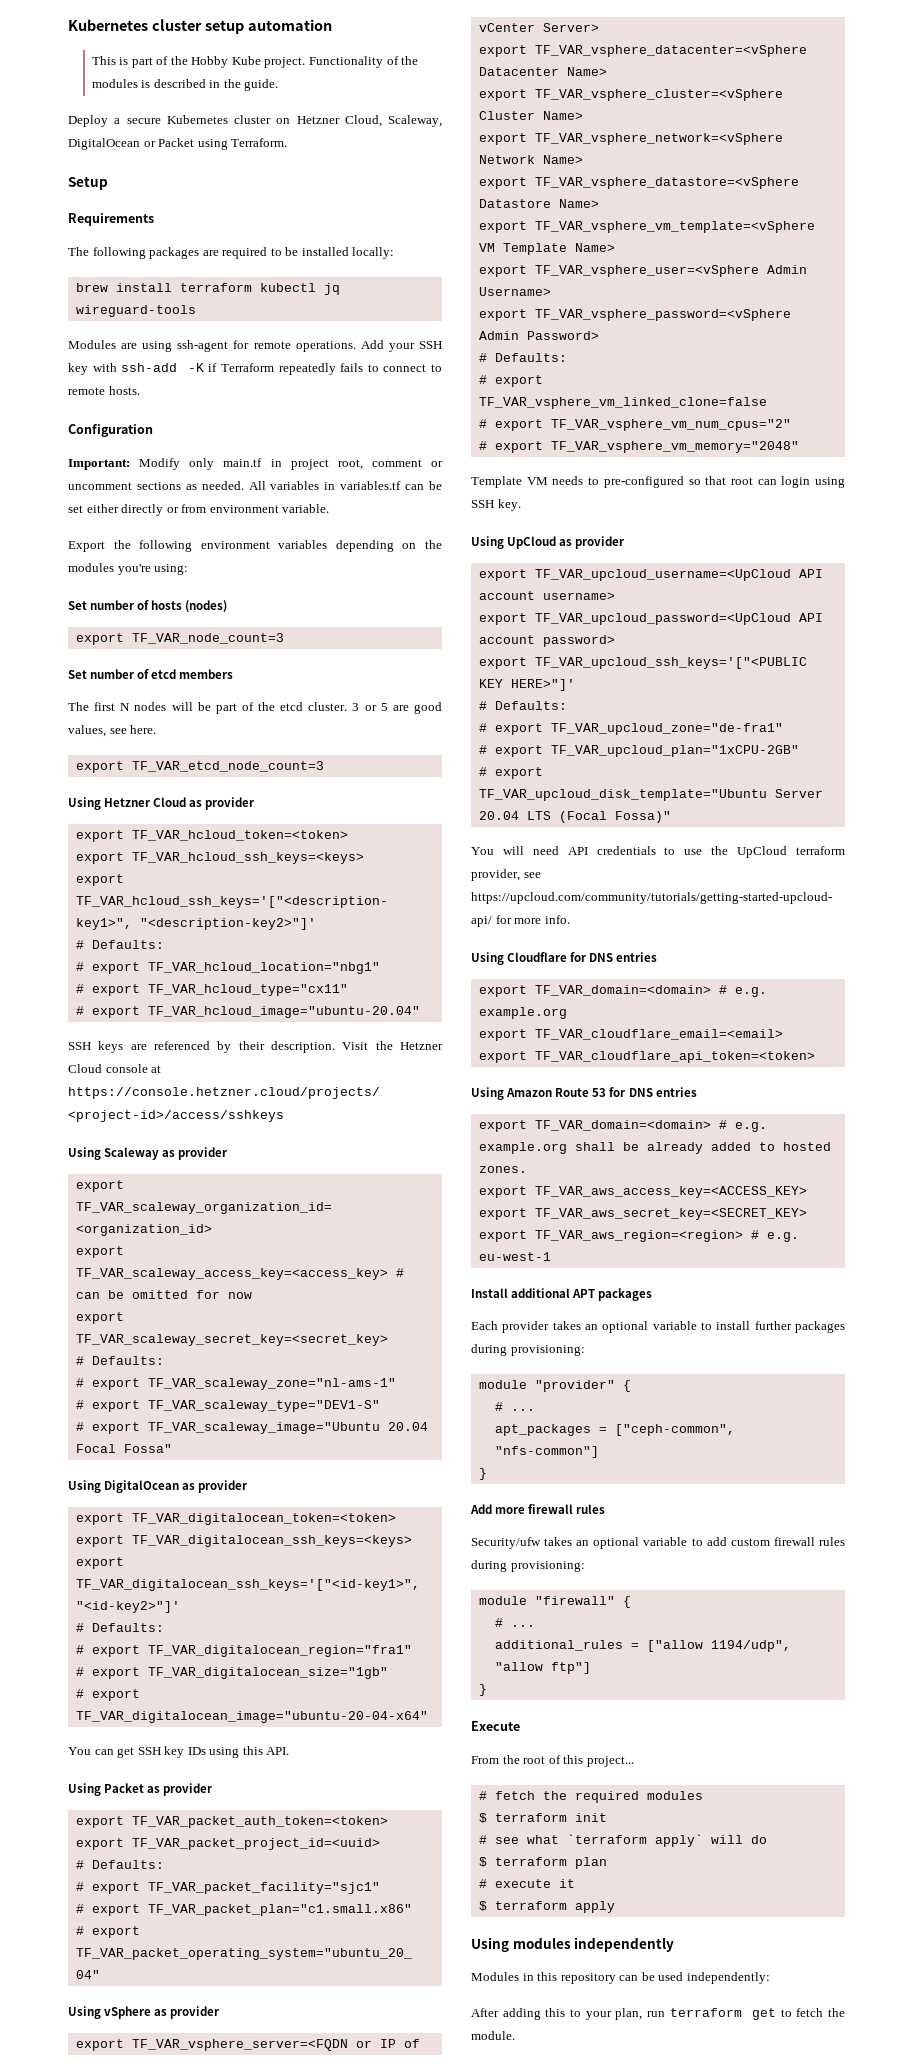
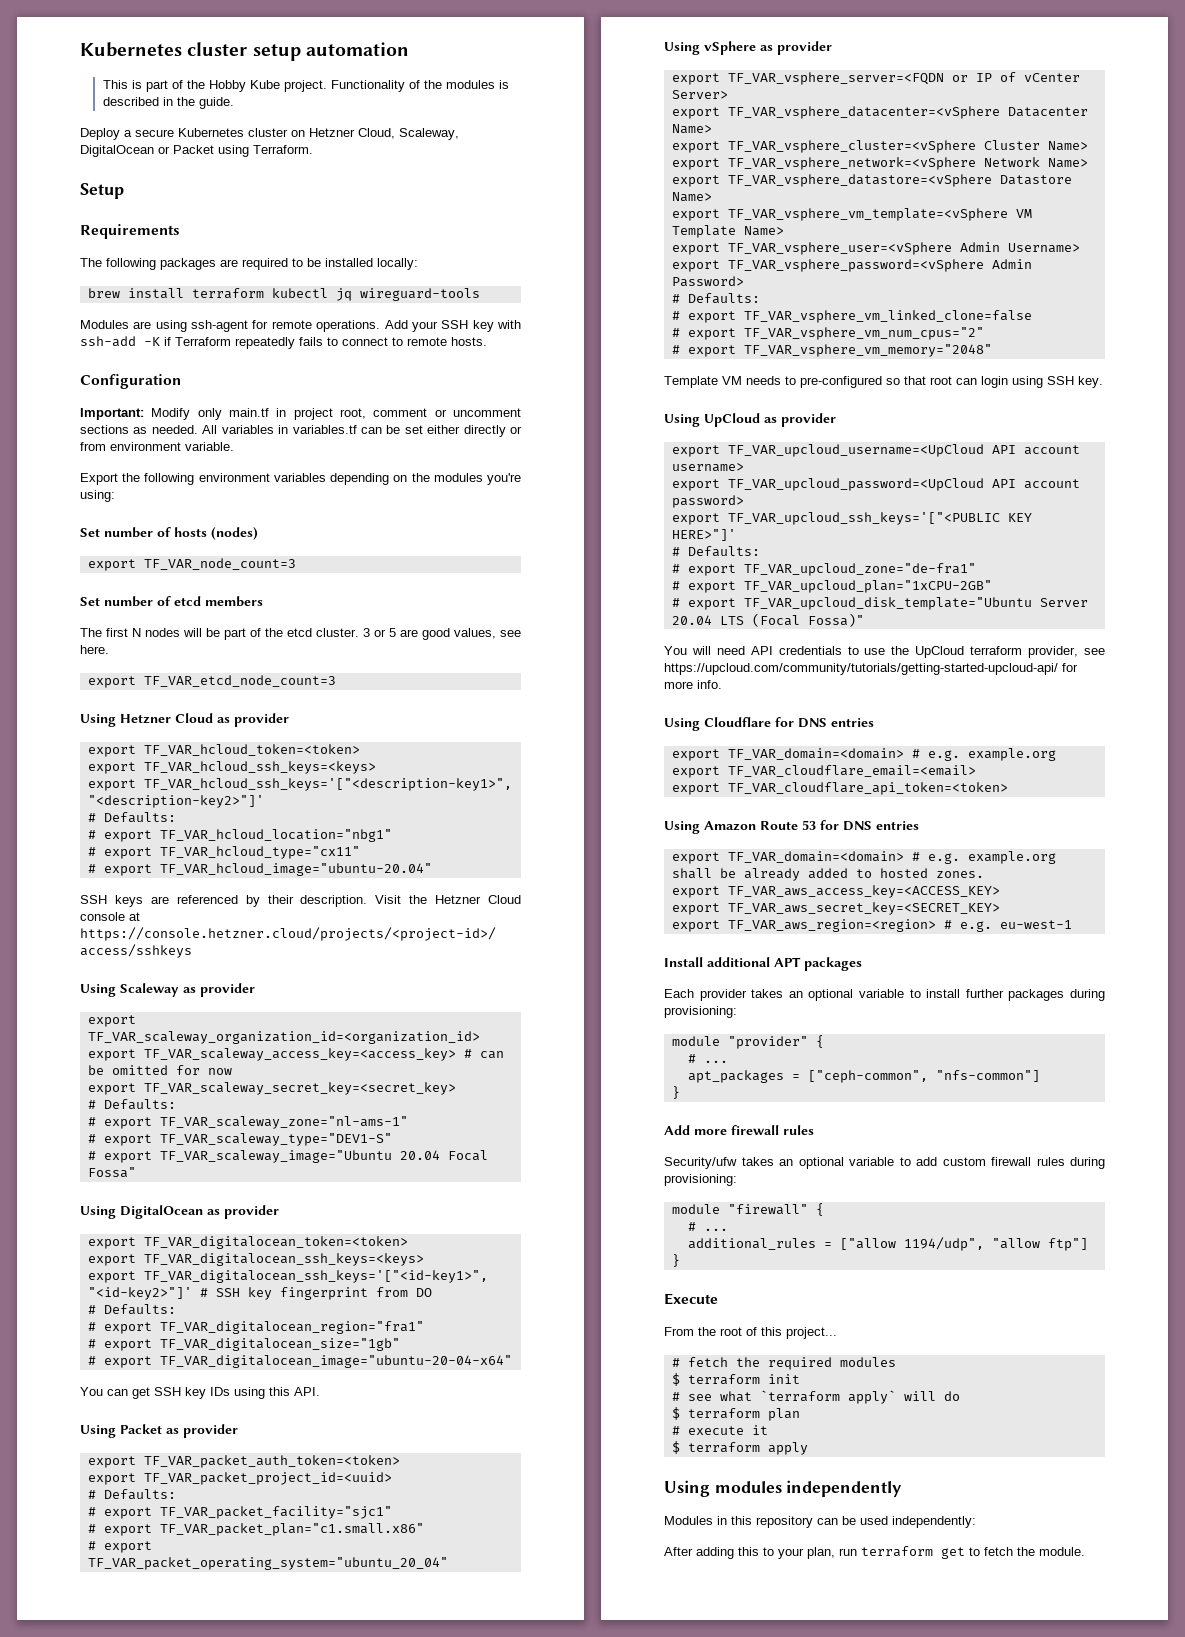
- export TF_VAR_digitalocean_ssh_keys='["<id-key1>", "<id-key2>"]'
+ export TF_VAR_digitalocean_ssh_keys='["<id-key1>", "<id-key2>"]' # SSH key fingerprint from DO

